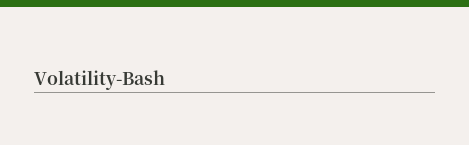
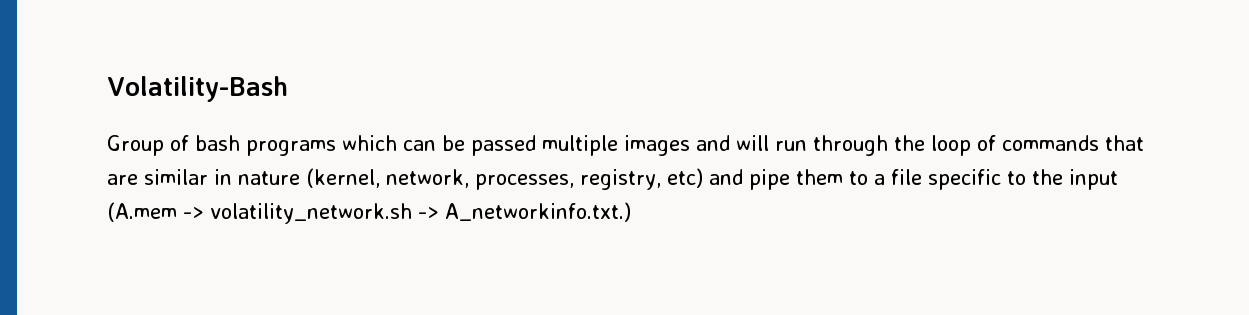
+ Group of bash programs which can be passed multiple images and will run through the loop of commands that are similar in nature (kernel, network, processes, registry, etc) and pipe them to a file specific to the input (A.mem -> volatility_network.sh -> A_networkinfo.txt.)

